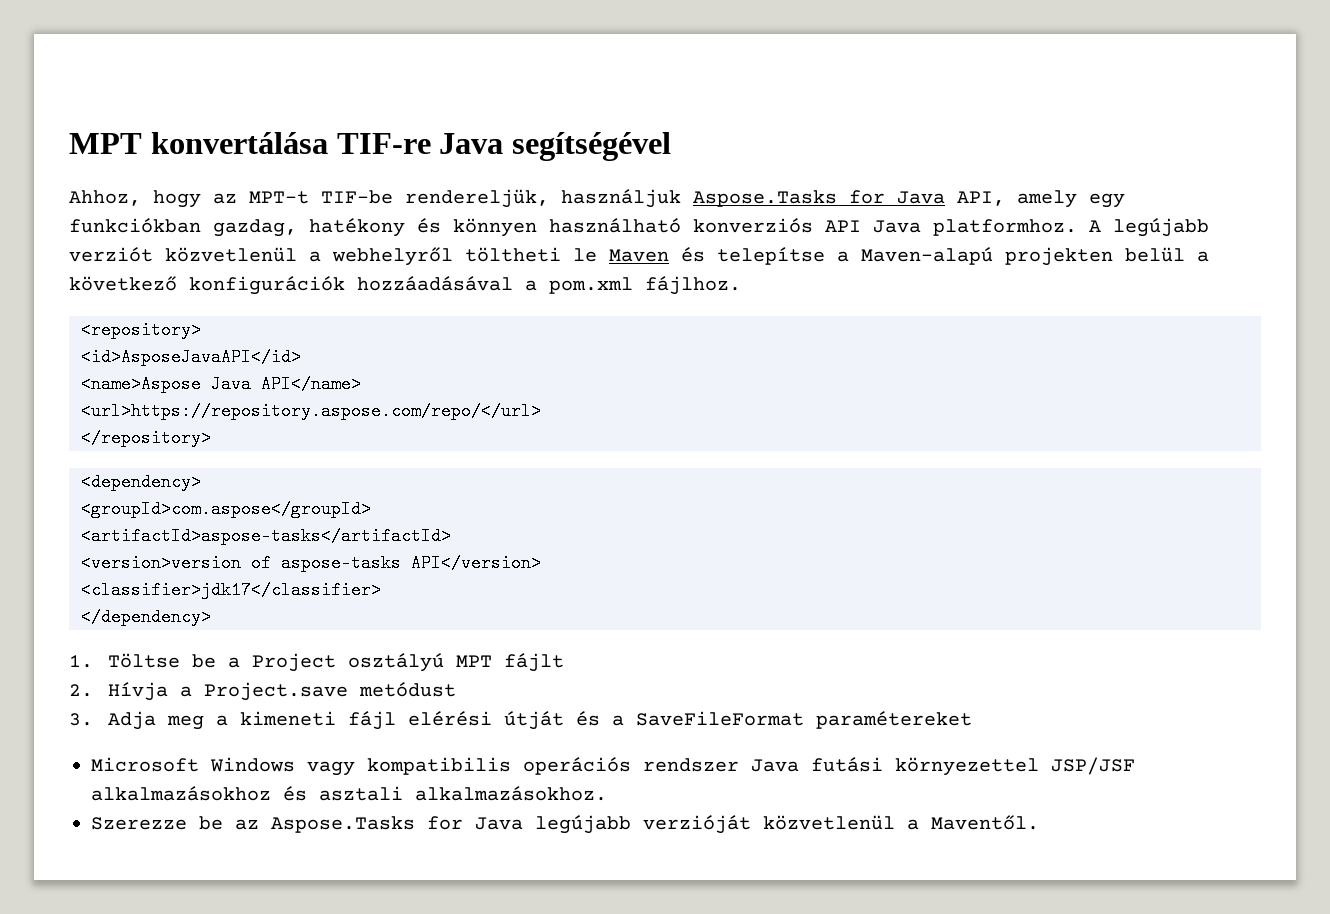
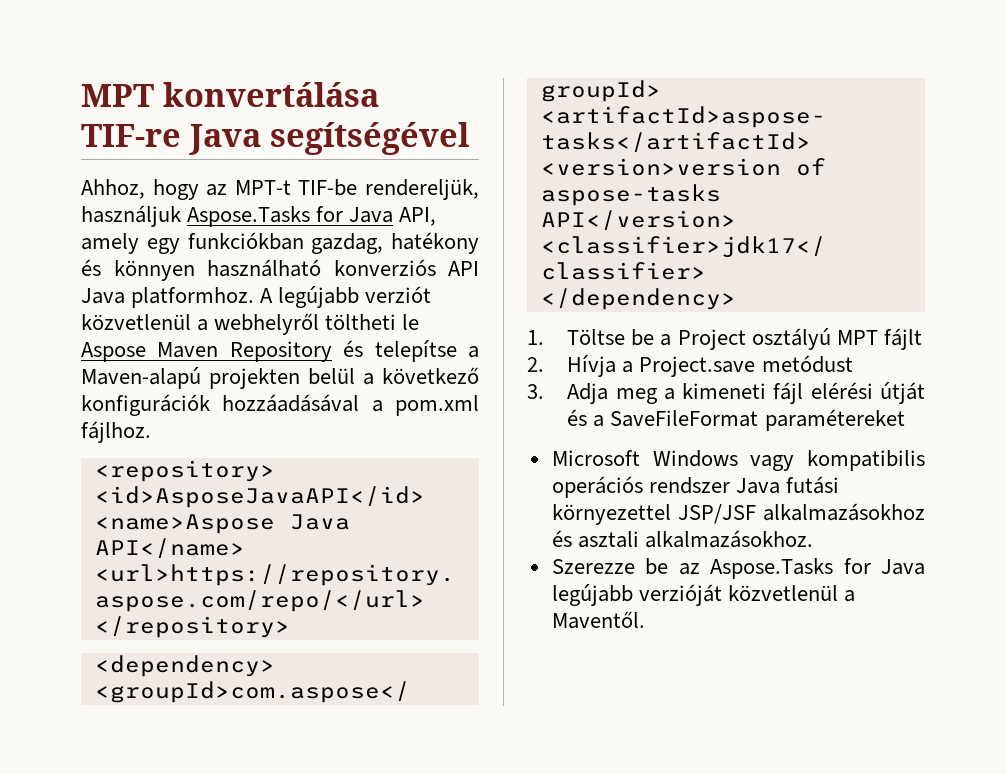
- A legújabb verziót közvetlenül a webhelyről töltheti le Maven és telepítse a Maven-alapú projekten belül a következő konfigurációk hozzáadásával a pom.xml fájlhoz.
+ A legújabb verziót közvetlenül a webhelyről töltheti le Aspose Maven Repository és telepítse a Maven-alapú projekten belül a következő konfigurációk hozzáadásával a pom.xml fájlhoz.

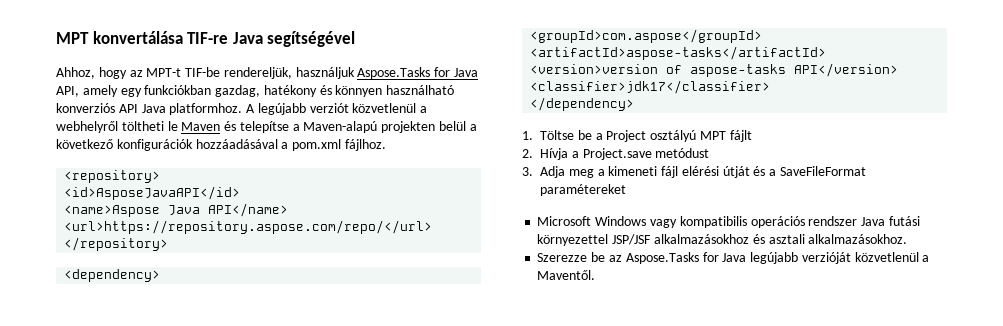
- A legújabb verziót közvetlenül a webhelyről töltheti le Aspose Maven Repository és telepítse a Maven-alapú projekten belül a következő konfigurációk hozzáadásával a pom.xml fájlhoz.
+ A legújabb verziót közvetlenül a webhelyről töltheti le Maven és telepítse a Maven-alapú projekten belül a következő konfigurációk hozzáadásával a pom.xml fájlhoz.

